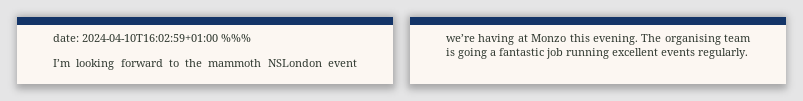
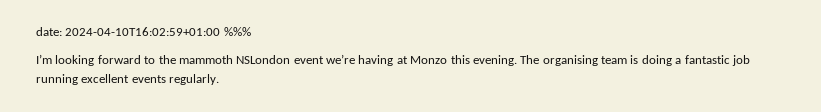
- The organising team is going a fantastic job running excellent events regularly.
+ The organising team is doing a fantastic job running excellent events regularly.

